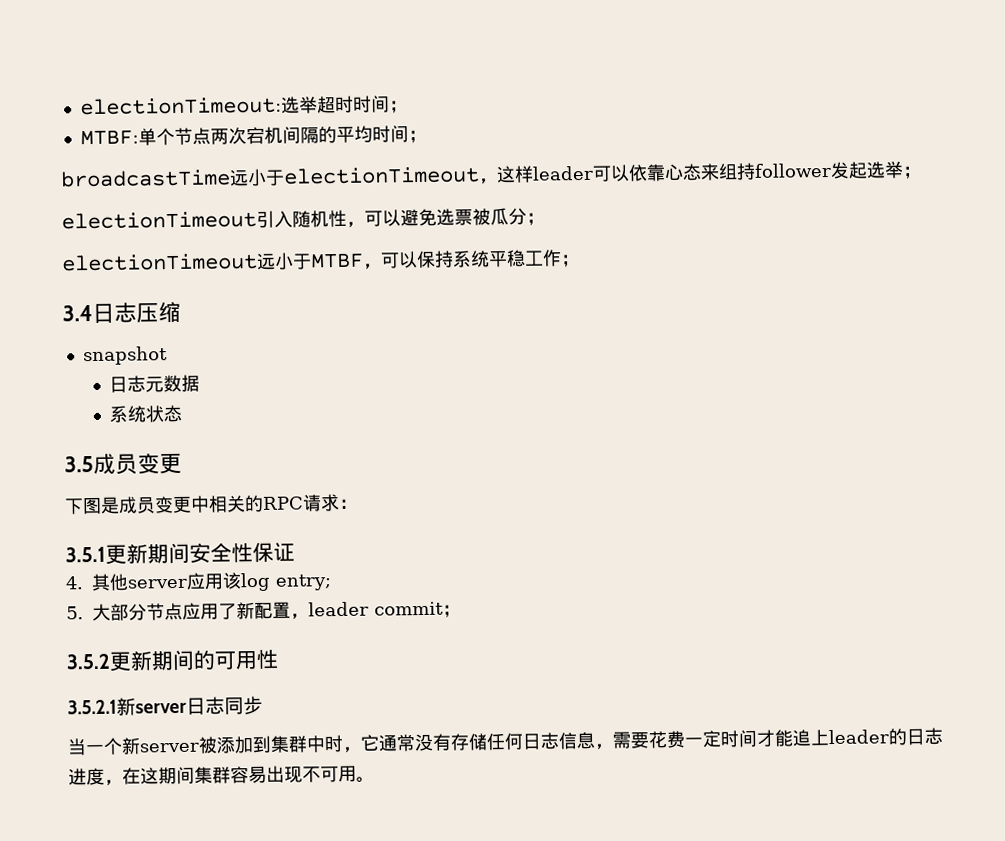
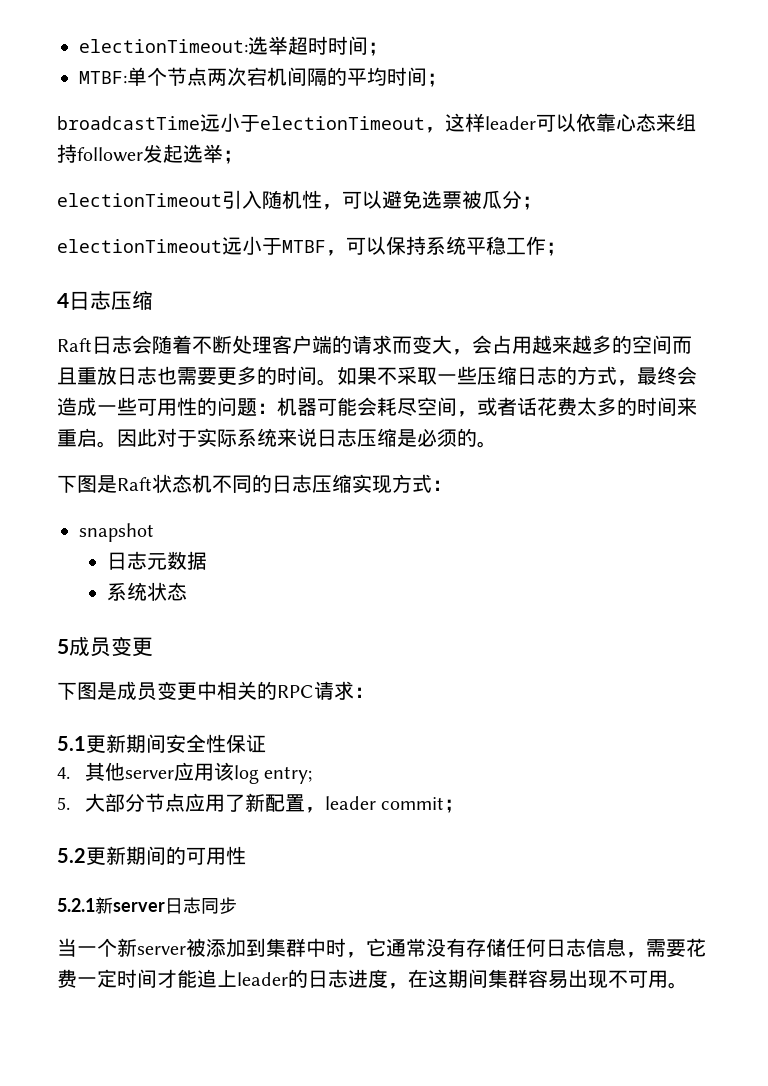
- 3.4日志压缩
+ 4日志压缩
+ Raft日志会随着不断处理客户端的请求而变大，会占用越来越多的空间而且重放日志也需要更多的时间。如果不采取一些压缩日志的方式，最终会造成一些可用性的问题：机器可能会耗尽空间，或者话花费太多的时间来重启。因此对于实际系统来说日志压缩是必须的。
+ 下图是Raft状态机不同的日志压缩实现方式：
- 3.5成员变更
+ 5成员变更
- 3.5.1更新期间安全性保证
+ 5.1更新期间安全性保证
- 3.5.2更新期间的可用性
+ 5.2更新期间的可用性
- 3.5.2.1新server日志同步
+ 5.2.1新server日志同步

